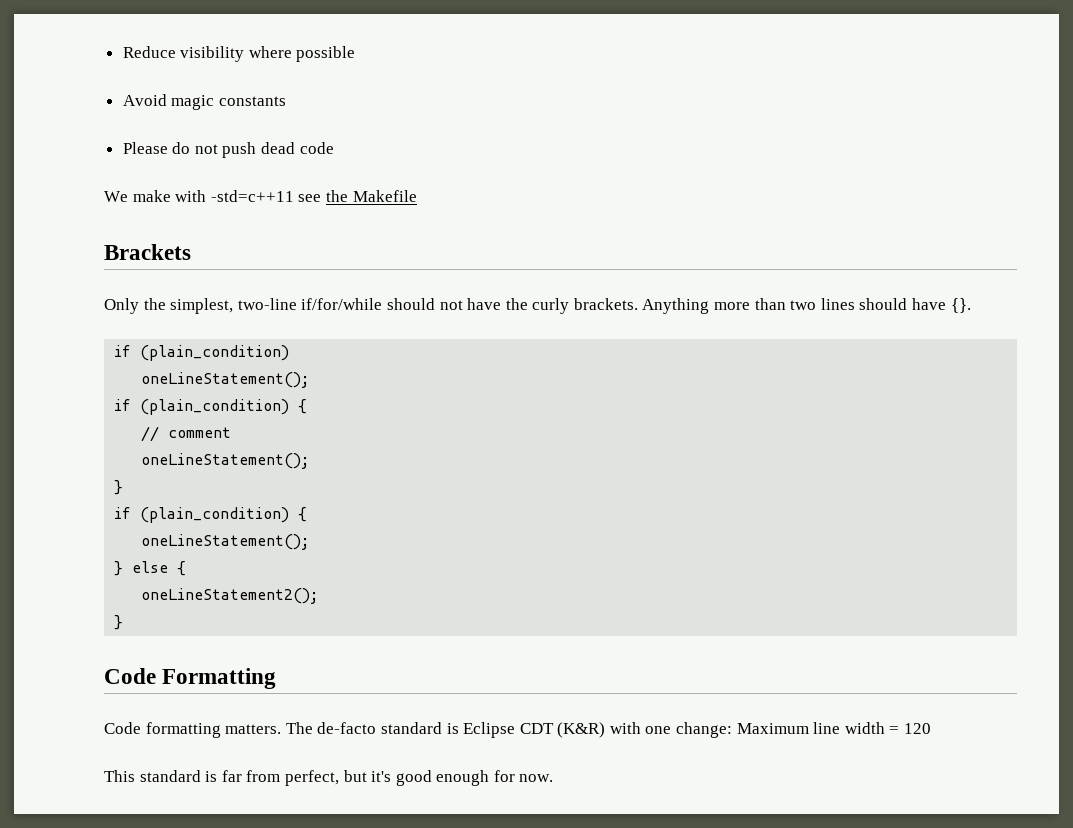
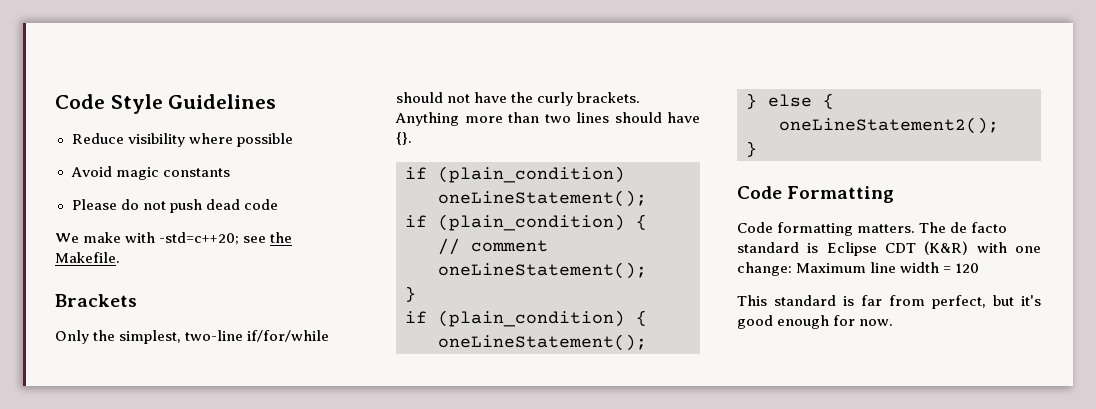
+ Code Style Guidelines
- We make with -std=c++11 see the Makefile
+ We make with -std=c++20; see the Makefile.
- The de-facto standard is Eclipse CDT (K&R) with one change: Maximum line width = 120
+ The de facto standard is Eclipse CDT (K&R) with one change: Maximum line width = 120

